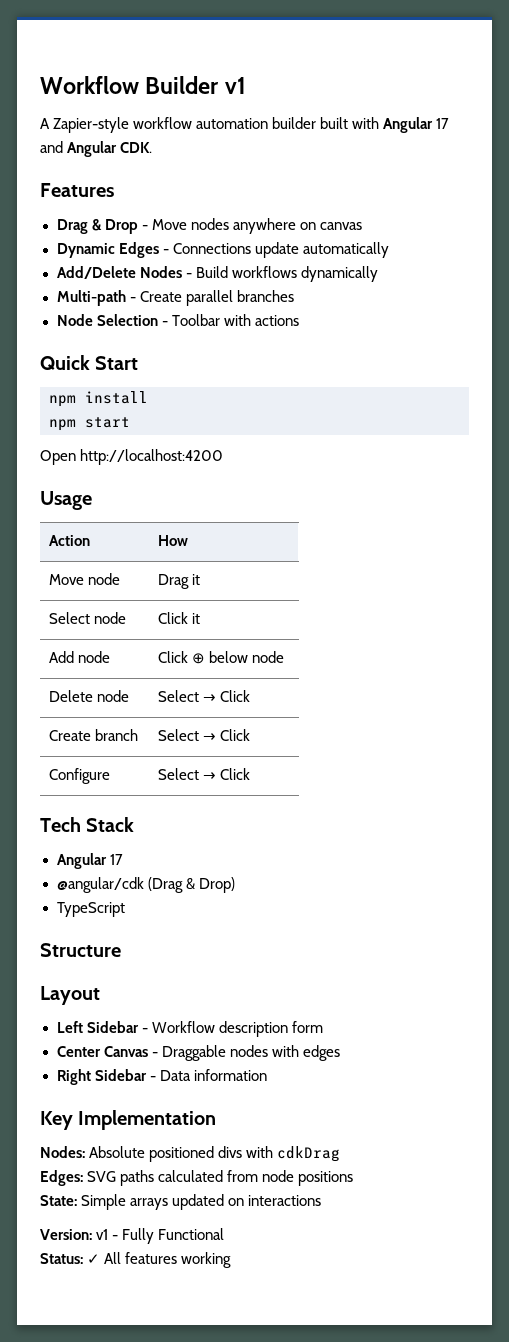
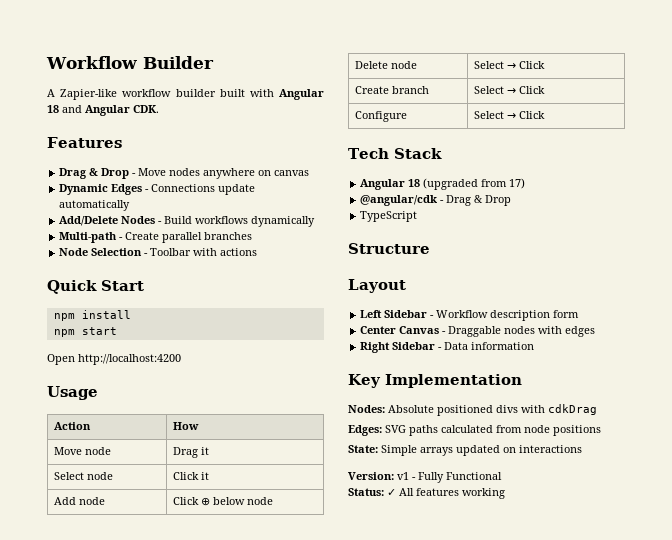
- Workflow Builder v1
+ Workflow Builder
- A Zapier-style workflow automation builder built with Angular 17 and Angular CDK.
+ A Zapier-like workflow builder built with Angular 18 and Angular CDK.
  Tech Stack
- Angular 17
- @angular/cdk (Drag & Drop)
+ Angular 18 (upgraded from 17)
+ @angular/cdk - Drag & Drop

